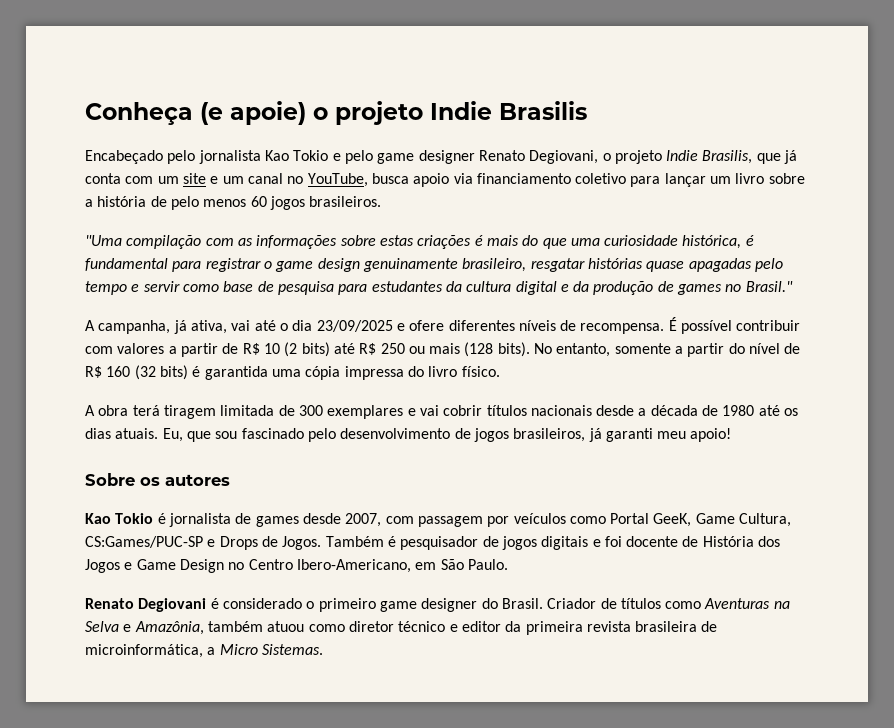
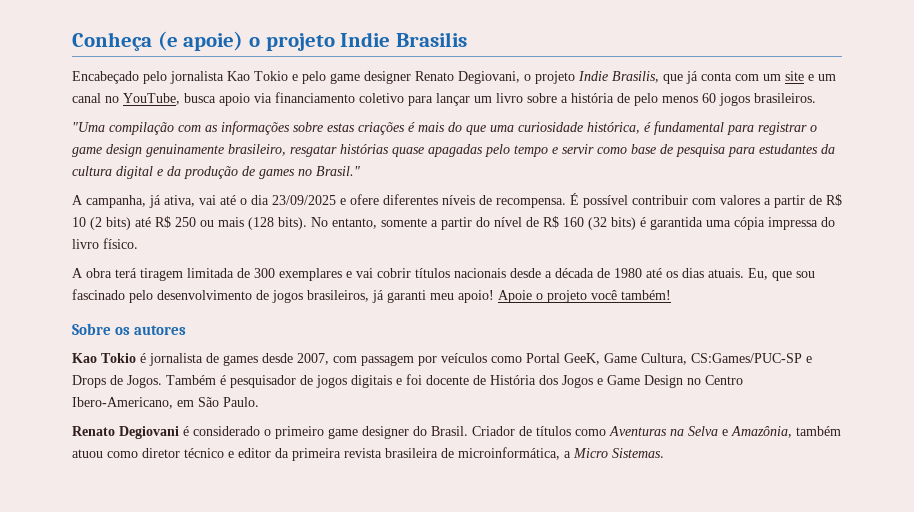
+ Apoie o projeto você também!

